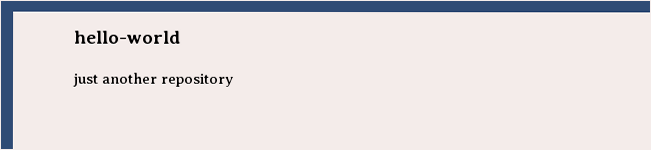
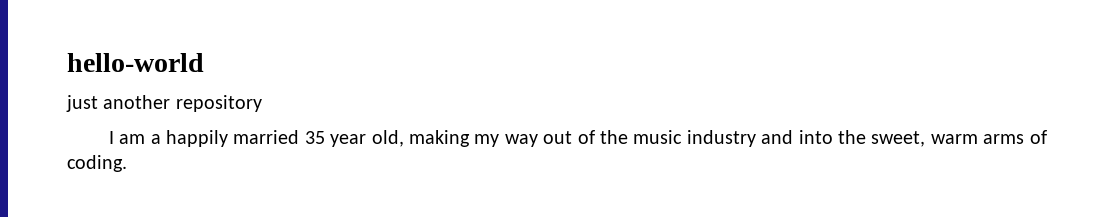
+ I am a happily married 35 year old, making my way out of the music industry and into the sweet, warm arms of coding.

